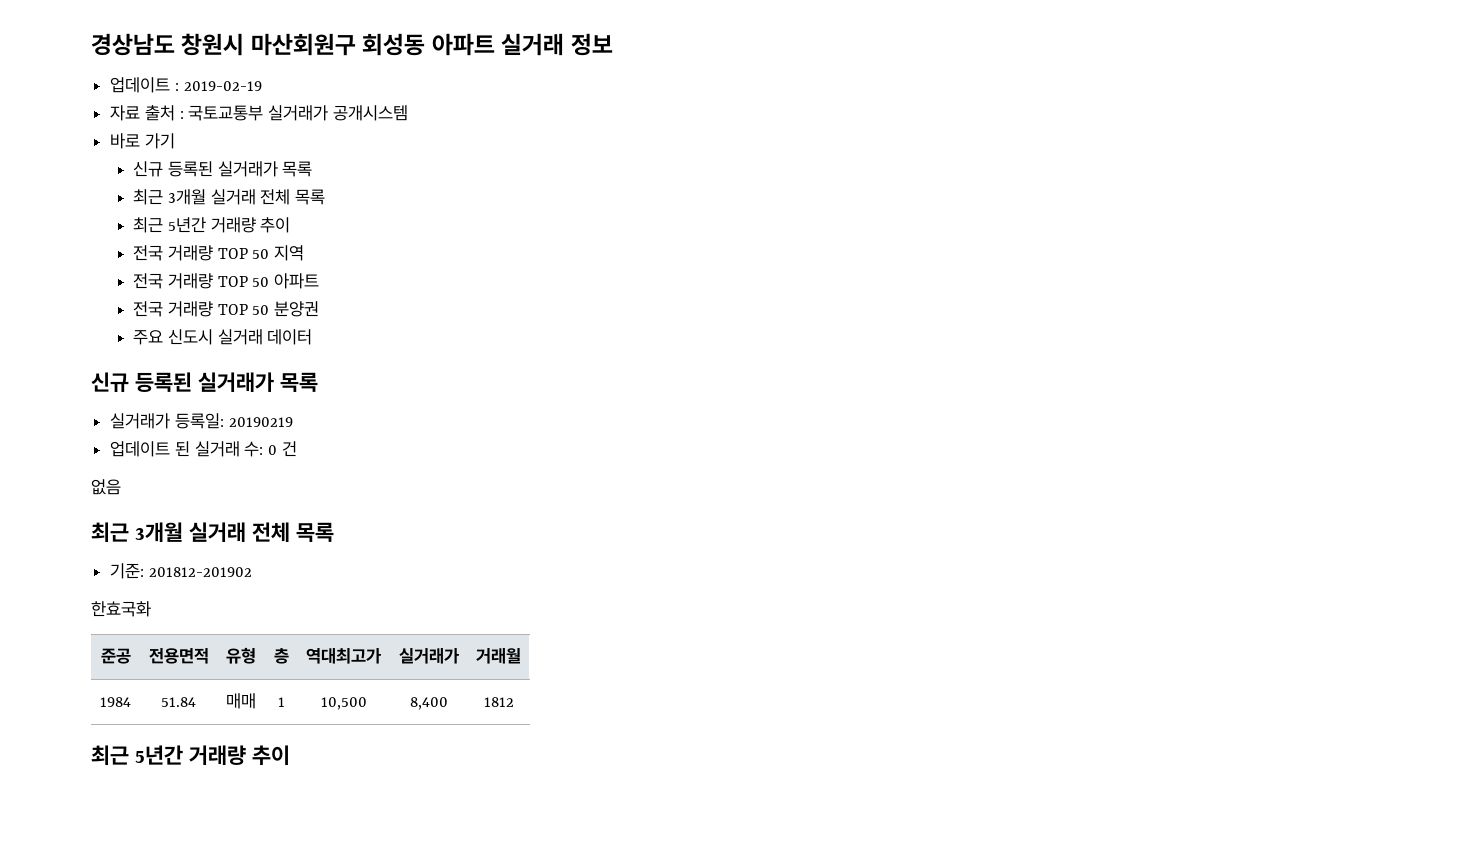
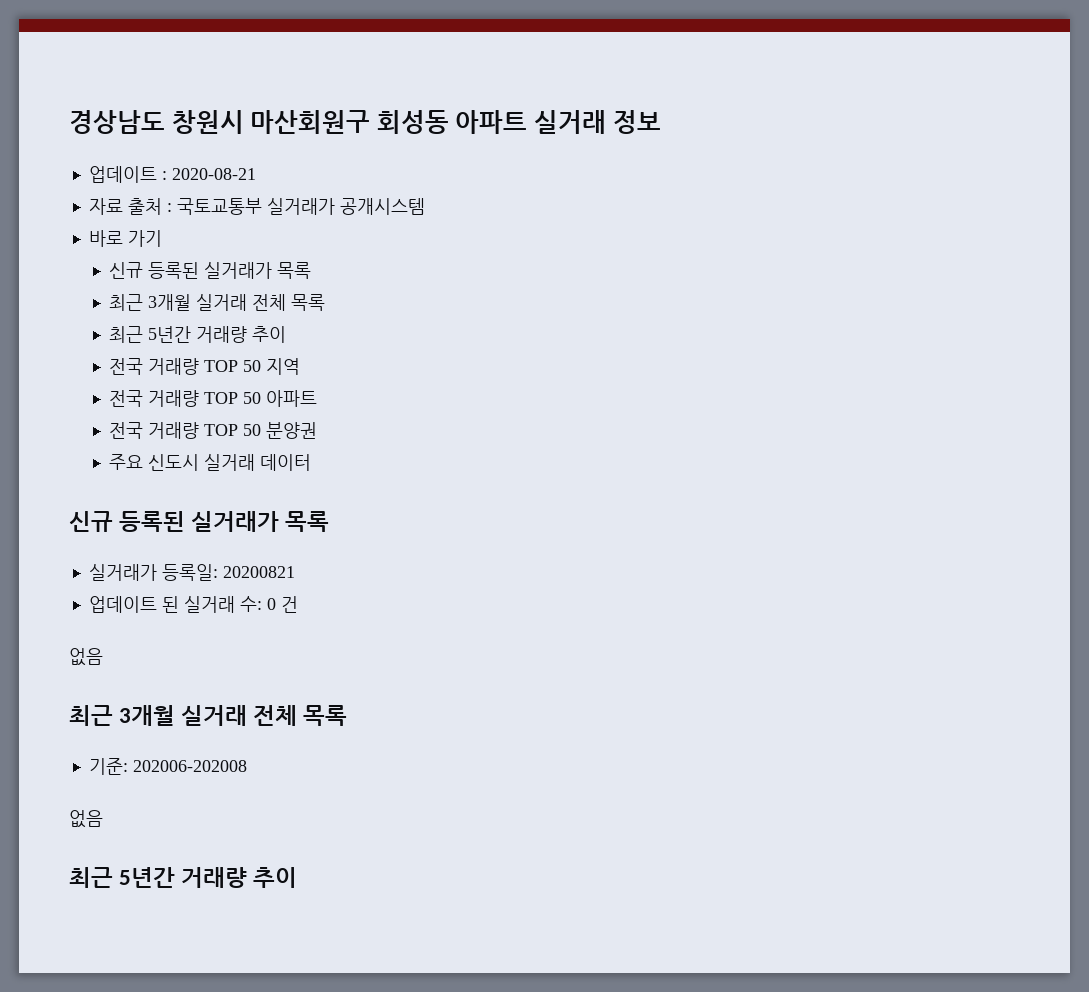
- 업데이트 : 2019-02-19
+ 업데이트 : 2020-08-21
- 실거래가 등록일: 20190219
+ 실거래가 등록일: 20200821
- 기준: 201812-201902
- 한효국화
- 준공 | 전용면적 | 유형 | 층 | 역대최고가 | 실거래가 | 거래월
- 1984 | 51.84 | 매매 | 1 | 10,500 | 8,400 | 1812
+ 기준: 202006-202008
+ 없음

